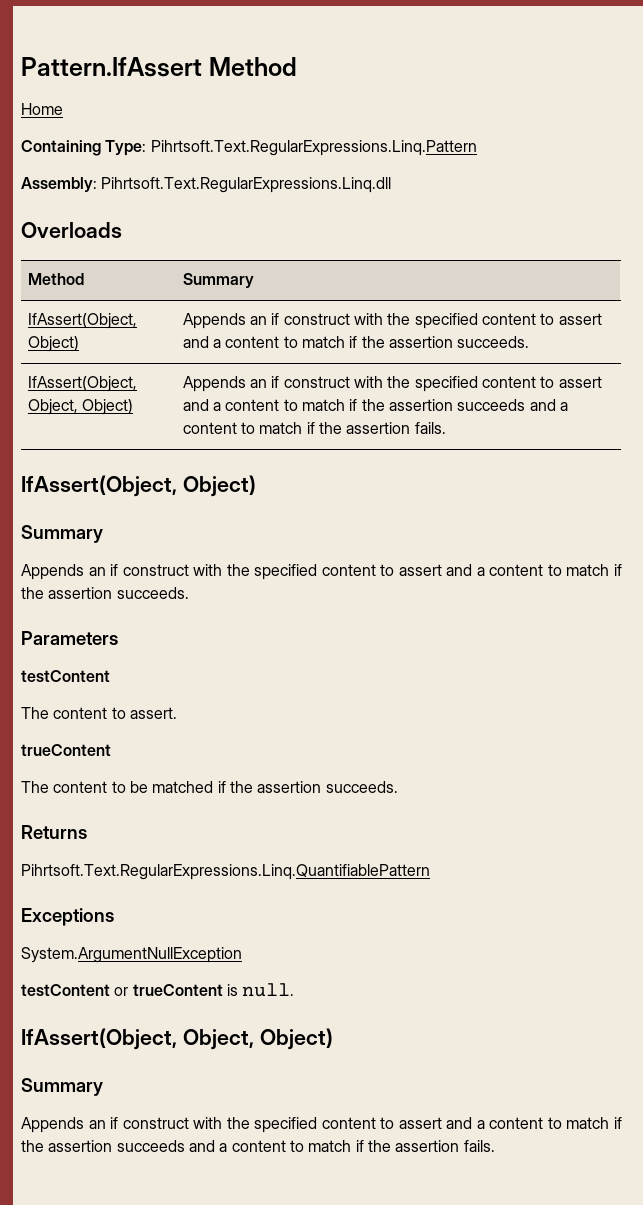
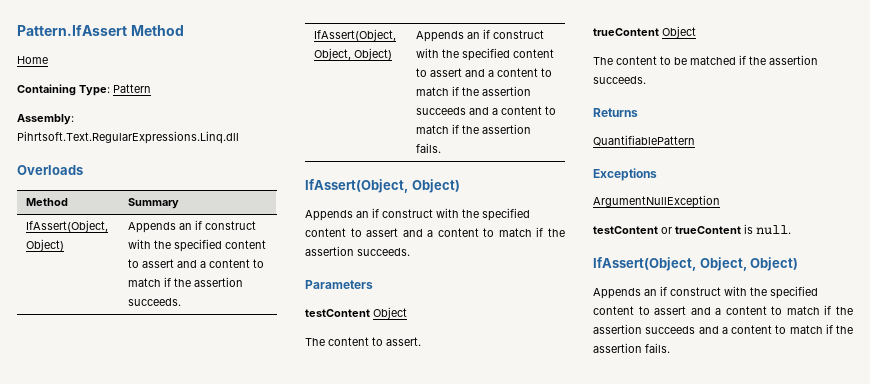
- Containing Type: Pihrtsoft.Text.RegularExpressions.Linq.Pattern
+ Containing Type: Pattern
  IfAssert(Object, Object, Object) | Appends an if construct with the specified content to assert and a content to match if the assertion succeeds and a content to match if the assertion fails.
  IfAssert(Object, Object)
- Summary
  Parameters
- testContent
+ testContent Object
  The content to assert.
- trueContent
+ trueContent Object
- Pihrtsoft.Text.RegularExpressions.Linq.QuantifiablePattern
+ QuantifiablePattern
- System.ArgumentNullException
+ ArgumentNullException
  testContent or trueContent is null.
  IfAssert(Object, Object, Object)
- Summary

